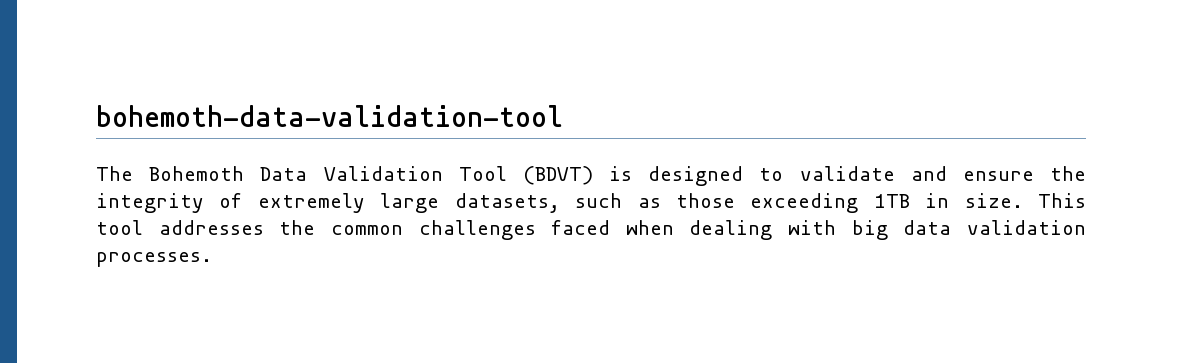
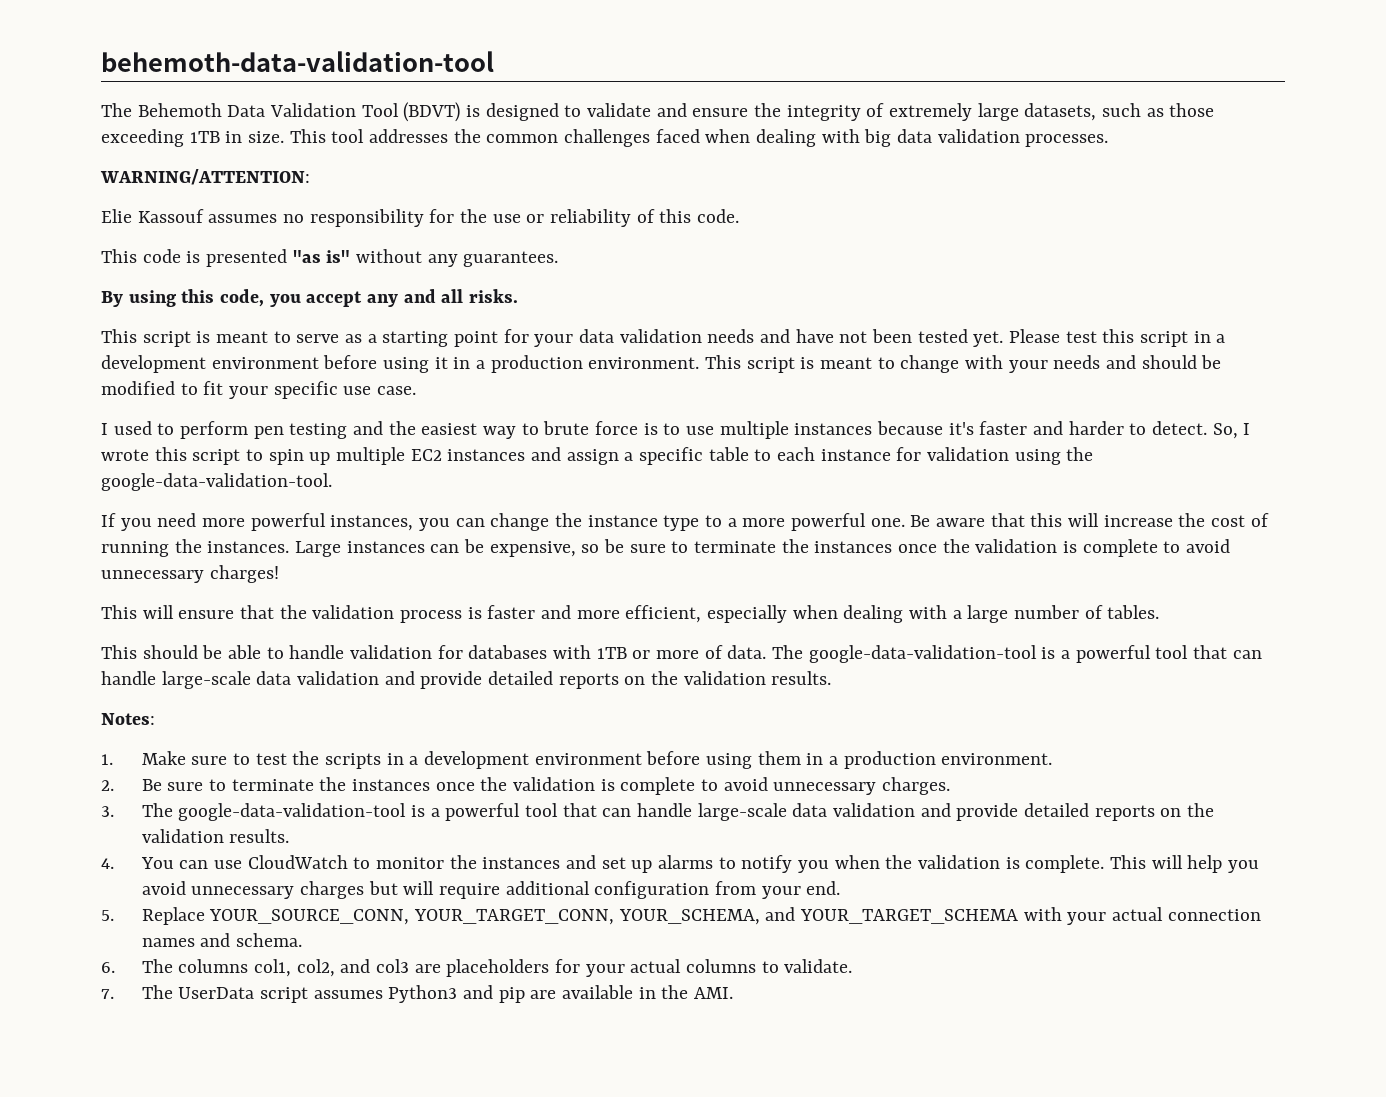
- bohemoth-data-validation-tool
- The Bohemoth Data Validation Tool (BDVT) is designed to validate and ensure the integrity of extremely large datasets, such as those exceeding 1TB in size.
+ behemoth-data-validation-tool
+ The Behemoth Data Validation Tool (BDVT) is designed to validate and ensure the integrity of extremely large datasets, such as those exceeding 1TB in size.
+ WARNING/ATTENTION:
+ Elie Kassouf assumes no responsibility for the use or reliability of this code.
+ This code is presented "as is" without any guarantees.
+ By using this code, you accept any and all risks.
+ This script is meant to serve as a starting point for your data validation needs and have not been tested yet. Please test this script in a development environment before using it in a production environment. This script is meant to change with your needs and should be modified to fit your specific use case.
+ I used to perform pen testing and the easiest way to brute force is to use multiple instances because it's faster and harder to detect. So, I wrote this script to spin up multiple EC2 instances and assign a specific table to each instance for validation using the google-data-validation-tool.
+ If you need more powerful instances, you can change the instance type to a more powerful one. Be aware that this will increase the cost of running the instances. Large instances can be expensive, so be sure to terminate the instances once the validation is complete to avoid unnecessary charges!
+ This will ensure that the validation process is faster and more efficient, especially when dealing with a large number of tables.
+ This should be able to handle validation for databases with 1TB or more of data. The google-data-validation-tool is a powerful tool that can handle large-scale data validation and provide detailed reports on the validation results.
+ Notes:
+ 1. Make sure to test the scripts in a development environment before using them in a production environment.
+ 2. Be sure to terminate the instances once the validation is complete to avoid unnecessary charges.
+ 3. The google-data-validation-tool is a powerful tool that can handle large-scale data validation and provide detailed reports on the validation results.
+ 4. You can use CloudWatch to monitor the instances and set up alarms to notify you when the validation is complete. This will help you avoid unnecessary charges but will require additional configuration from your end.
+ 5. Replace YOUR_SOURCE_CONN, YOUR_TARGET_CONN, YOUR_SCHEMA, and YOUR_TARGET_SCHEMA with your actual connection names and schema.
+ 6. The columns col1, col2, and col3 are placeholders for your actual columns to validate.
+ 7. The UserData script assumes Python3 and pip are available in the AMI.

